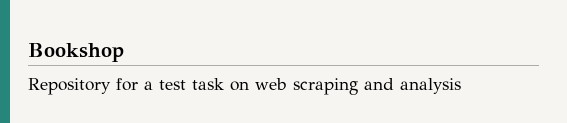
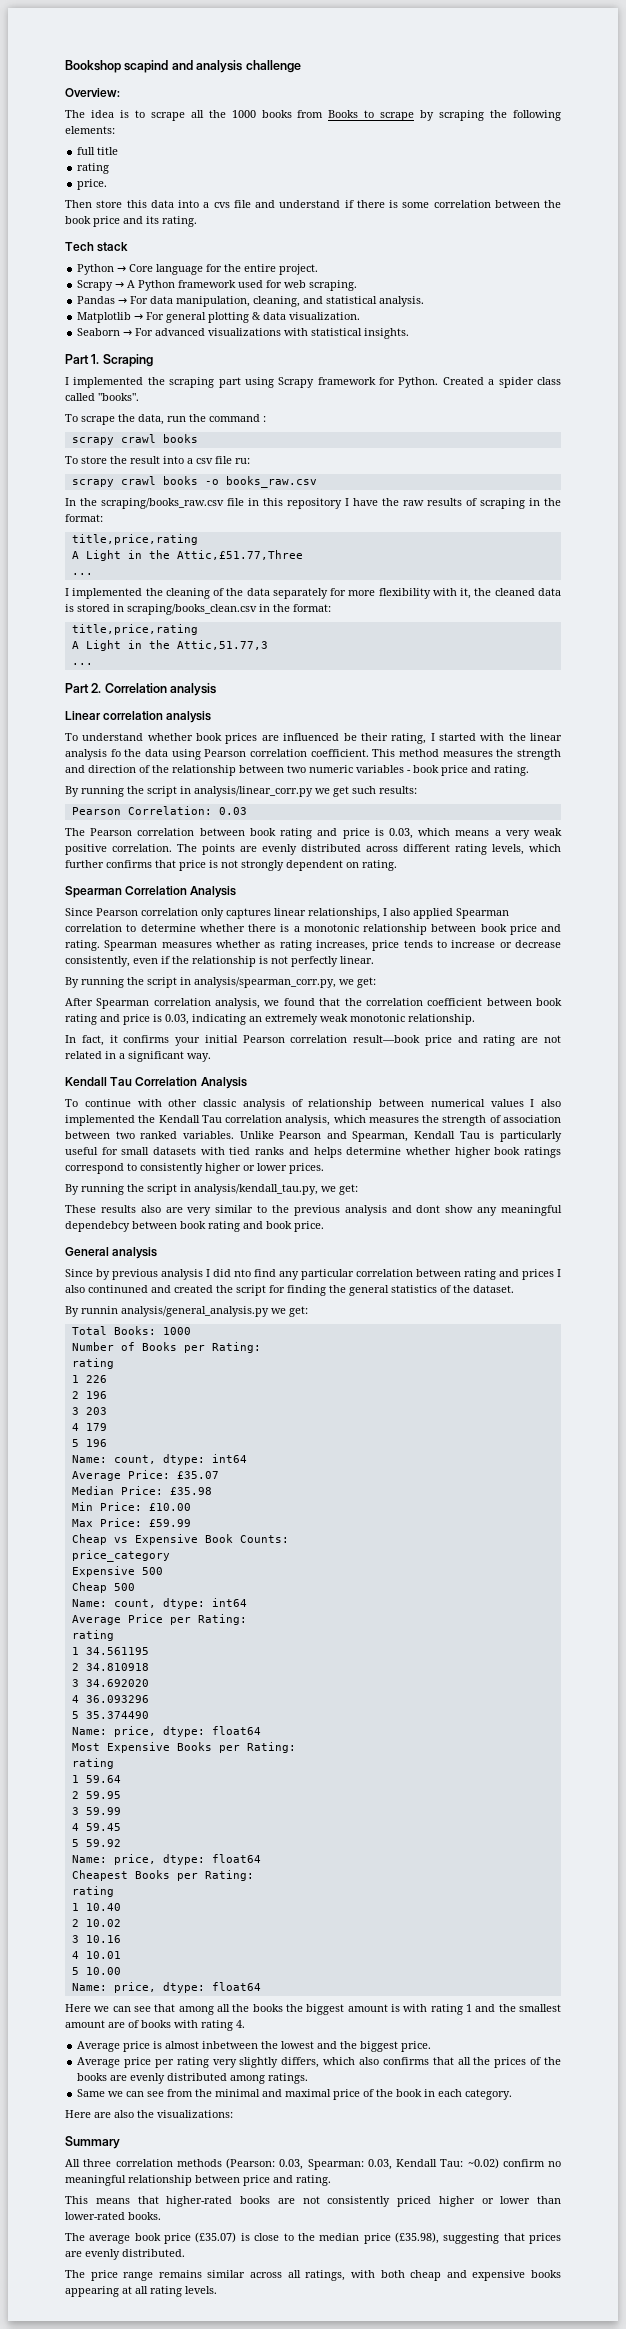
- Bookshop
- Repository for a test task on web scraping and analysis
+ Bookshop scapind and analysis challenge
+ Overview:
+ The idea is to scrape all the 1000 books from Books to scrape by scraping the following elements:
+ full title
+ rating
+ price.
+ Then store this data into a cvs file and understand if there is some correlation between the book price and its rating.
+ Tech stack
+ Python → Core language for the entire project.
+ Scrapy → A Python framework used for web scraping.
+ Pandas → For data manipulation, cleaning, and statistical analysis.
+ Matplotlib → For general plotting & data visualization.
+ Seaborn → For advanced visualizations with statistical insights.
+ Part 1. Scraping
+ I implemented the scraping part using Scrapy framework for Python. Created a spider class called "books".
+ To scrape the data, run the command :
+ scrapy crawl books
+ To store the result into a csv file ru:
+ scrapy crawl books -o books_raw.csv
+ In the scraping/books_raw.csv file in this repository I have the raw results of scraping in the format:
+ title,price,rating
+ A Light in the Attic,£51.77,Three
+ ...
+ I implemented the cleaning of the data separately for more flexibility with it, the cleaned data is stored in scraping/books_clean.csv in the format:
+ title,price,rating
+ A Light in the Attic,51.77,3
+ ...
+ Part 2. Correlation analysis
+ Linear correlation analysis
+ To understand whether book prices are influenced be their rating, I started with the linear analysis fo the data using Pearson correlation coefficient. This method measures the strength and direction of the relationship between two numeric variables - book price and rating.
+ By running the script in analysis/linear_corr.py we get such results:
+ Pearson Correlation: 0.03
+ The Pearson correlation between book rating and price is 0.03, which means a very weak positive correlation. The points are evenly distributed across different rating levels, which further confirms that price is not strongly dependent on rating.
+ Spearman Correlation Analysis
+ Since Pearson correlation only captures linear relationships, I also applied Spearman correlation to determine whether there is a monotonic relationship between book price and rating. Spearman measures whether as rating increases, price tends to increase or decrease consistently, even if the relationship is not perfectly linear.
+ By running the script in analysis/spearman_corr.py, we get:
+ After Spearman correlation analysis, we found that the correlation coefficient between book rating and price is 0.03, indicating an extremely weak monotonic relationship.
+ In fact, it confirms your initial Pearson correlation result—book price and rating are not related in a significant way.
+ Kendall Tau Correlation Analysis
+ To continue with other classic analysis of relationship between numerical values I also implemented the Kendall Tau correlation analysis, which measures the strength of association between two ranked variables. Unlike Pearson and Spearman, Kendall Tau is particularly useful for small datasets with tied ranks and helps determine whether higher book ratings correspond to consistently higher or lower prices.
+ By running the script in analysis/kendall_tau.py, we get:
+ These results also are very similar to the previous analysis and dont show any meaningful dependebcy between book rating and book price.
+ General analysis
+ Since by previous analysis I did nto find any particular correlation between rating and prices I also continuned and created the script for finding the general statistics of the dataset.
+ By runnin analysis/general_analysis.py we get:
+ Total Books: 1000
+ Number of Books per Rating:
+ rating
+ 1 226
+ 2 196
+ 3 203
+ 4 179
+ 5 196
+ Name: count, dtype: int64
+ Average Price: £35.07
+ Median Price: £35.98
+ Min Price: £10.00
+ Max Price: £59.99
+ Cheap vs Expensive Book Counts:
+ price_category
+ Expensive 500
+ Cheap 500
+ Name: count, dtype: int64
+ Average Price per Rating:
+ rating
+ 1 34.561195
+ 2 34.810918
+ 3 34.692020
+ 4 36.093296
+ 5 35.374490
+ Name: price, dtype: float64
+ Most Expensive Books per Rating:
+ rating
+ 1 59.64
+ 2 59.95
+ 3 59.99
+ 4 59.45
+ 5 59.92
+ Name: price, dtype: float64
+ Cheapest Books per Rating:
+ rating
+ 1 10.40
+ 2 10.02
+ 3 10.16
+ 4 10.01
+ 5 10.00
+ Name: price, dtype: float64
+ Here we can see that among all the books the biggest amount is with rating 1 and the smallest amount are of books with rating 4.
+ Average price is almost inbetween the lowest and the biggest price.
+ Average price per rating very slightly differs, which also confirms that all the prices of the books are evenly distributed among ratings.
+ Same we can see from the minimal and maximal price of the book in each category.
+ Here are also the visualizations:
+ Summary
+ All three correlation methods (Pearson: 0.03, Spearman: 0.03, Kendall Tau: ~0.02) confirm no meaningful relationship between price and rating.
+ This means that higher-rated books are not consistently priced higher or lower than lower-rated books.
+ The average book price (£35.07) is close to the median price (£35.98), suggesting that prices are evenly distributed.
+ The price range remains similar across all ratings, with both cheap and expensive books appearing at all rating levels.

